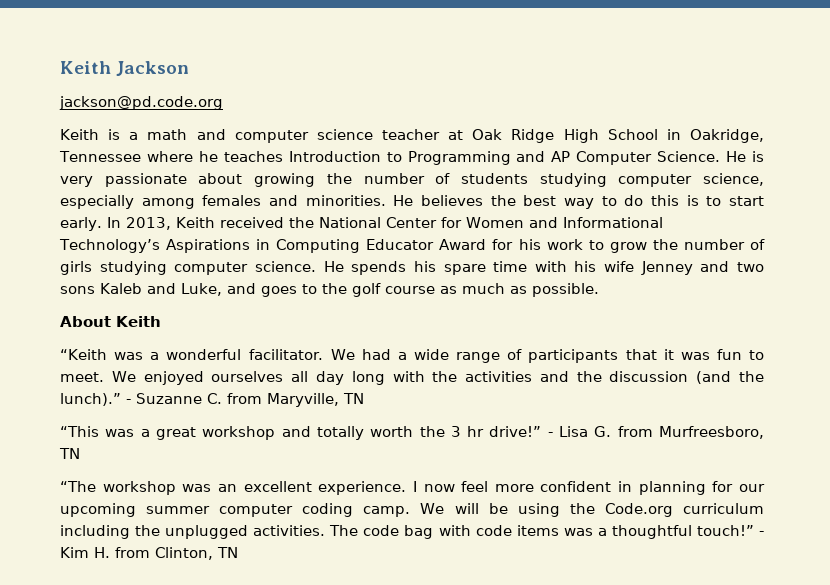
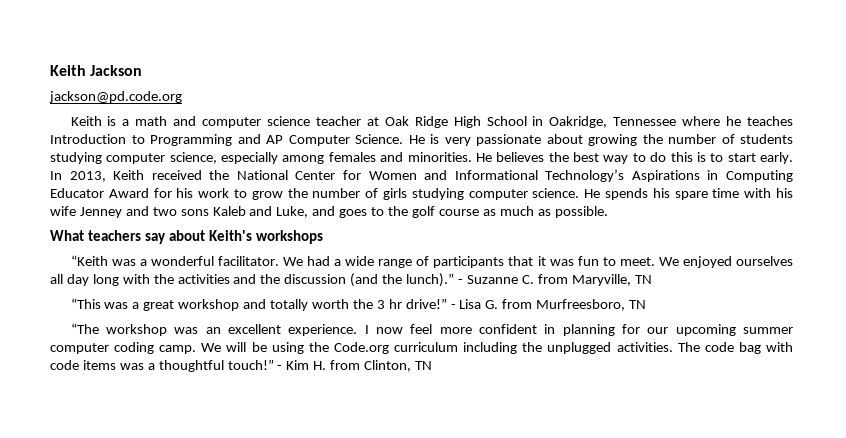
- About Keith
+ What teachers say about Keith's workshops

